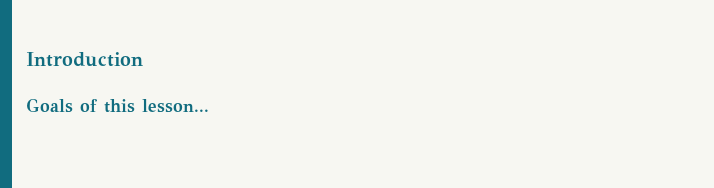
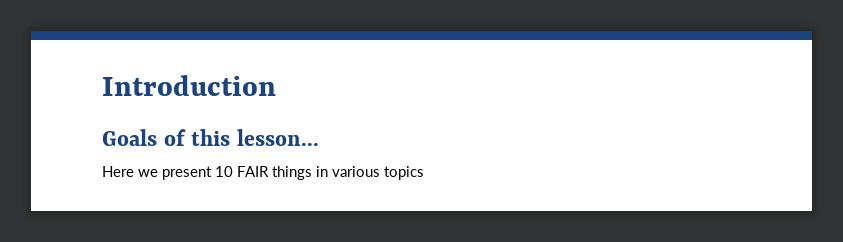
+ Here we present 10 FAIR things in various topics

